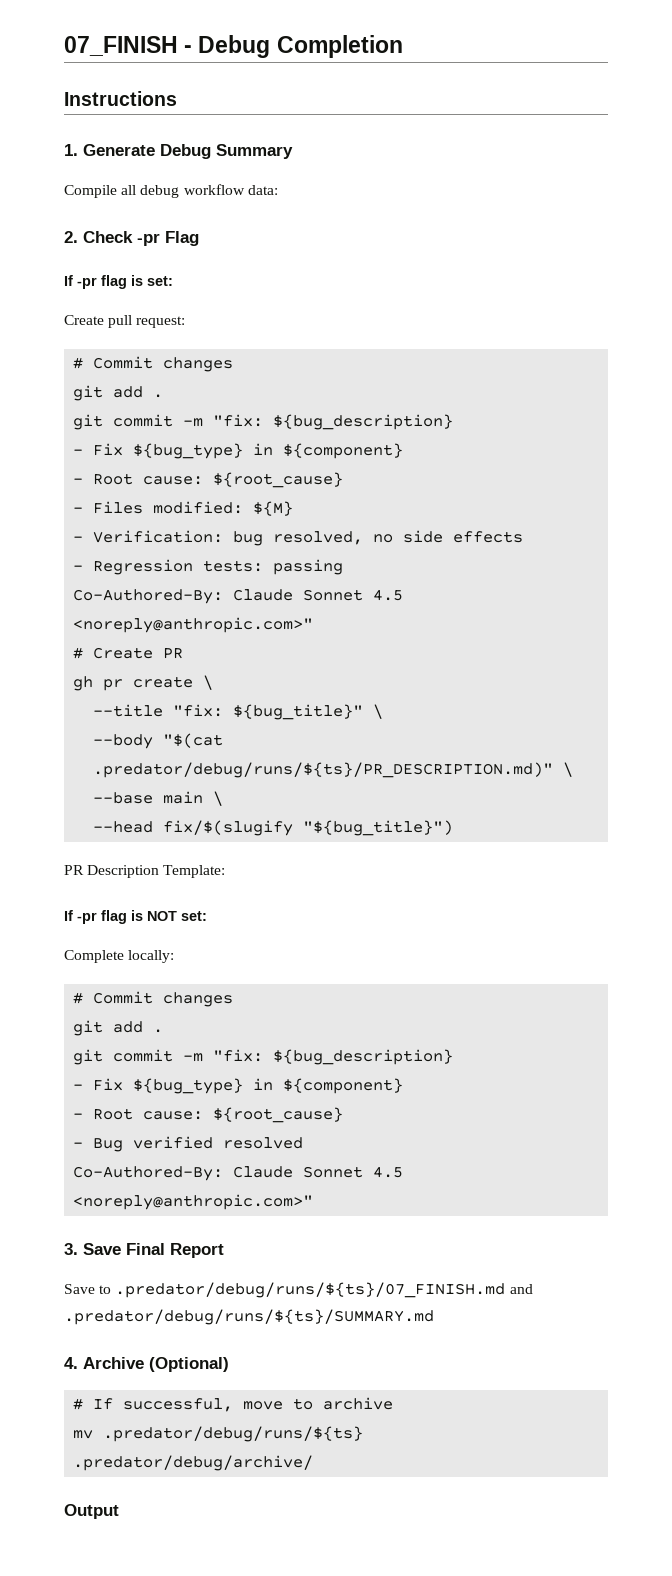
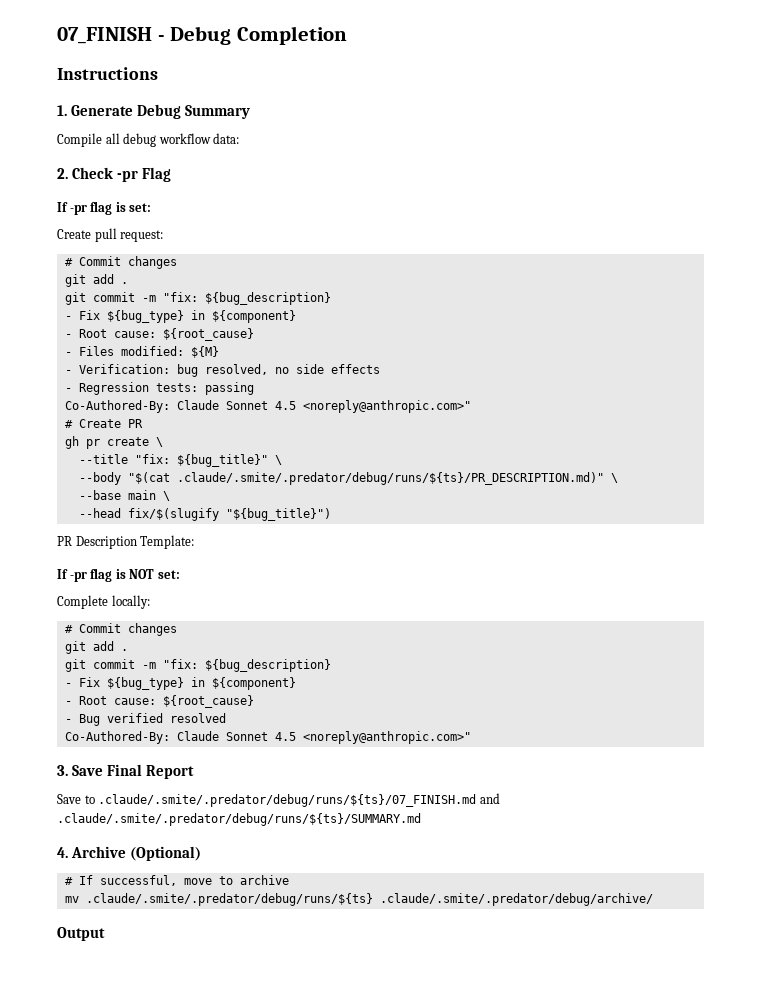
- --body "$(cat .predator/debug/runs/${ts}/PR_DESCRIPTION.md)" \
+ --body "$(cat .claude/.smite/.predator/debug/runs/${ts}/PR_DESCRIPTION.md)" \
- Save to .predator/debug/runs/${ts}/07_FINISH.md and .predator/debug/runs/${ts}/SUMMARY.md
+ Save to .claude/.smite/.predator/debug/runs/${ts}/07_FINISH.md and .claude/.smite/.predator/debug/runs/${ts}/SUMMARY.md
- mv .predator/debug/runs/${ts} .predator/debug/archive/
+ mv .claude/.smite/.predator/debug/runs/${ts} .claude/.smite/.predator/debug/archive/

